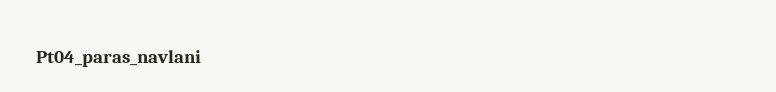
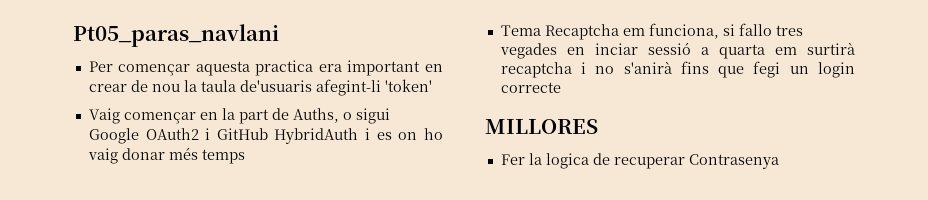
- Pt04_paras_navlani
+ Pt05_paras_navlani
+ Per començar aquesta practica era important en crear de nou la taula de'usuaris afegint-li 'token'
+ Vaig començar en la part de Auths, o sigui Google OAuth2 i GitHub HybridAuth i es on ho vaig donar més temps
+ Tema Recaptcha em funciona, si fallo tres vegades en inciar sessió a quarta em surtirà recaptcha i no s'anirà fins que fegi un login correcte
+ MILLORES
+ Fer la logica de recuperar Contrasenya

